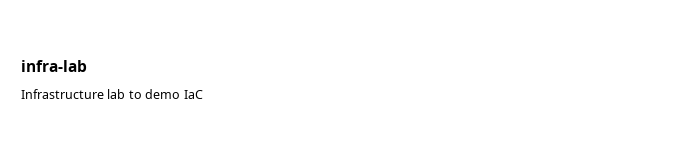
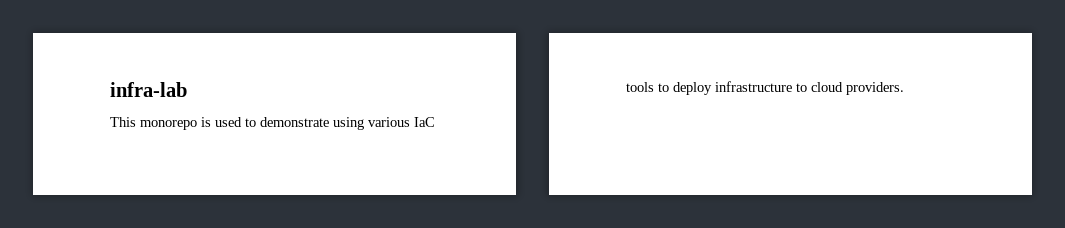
- Infrastructure lab to demo IaC
+ This monorepo is used to demonstrate using various IaC tools to deploy infrastructure to cloud providers.

